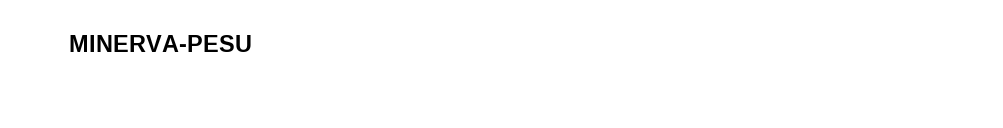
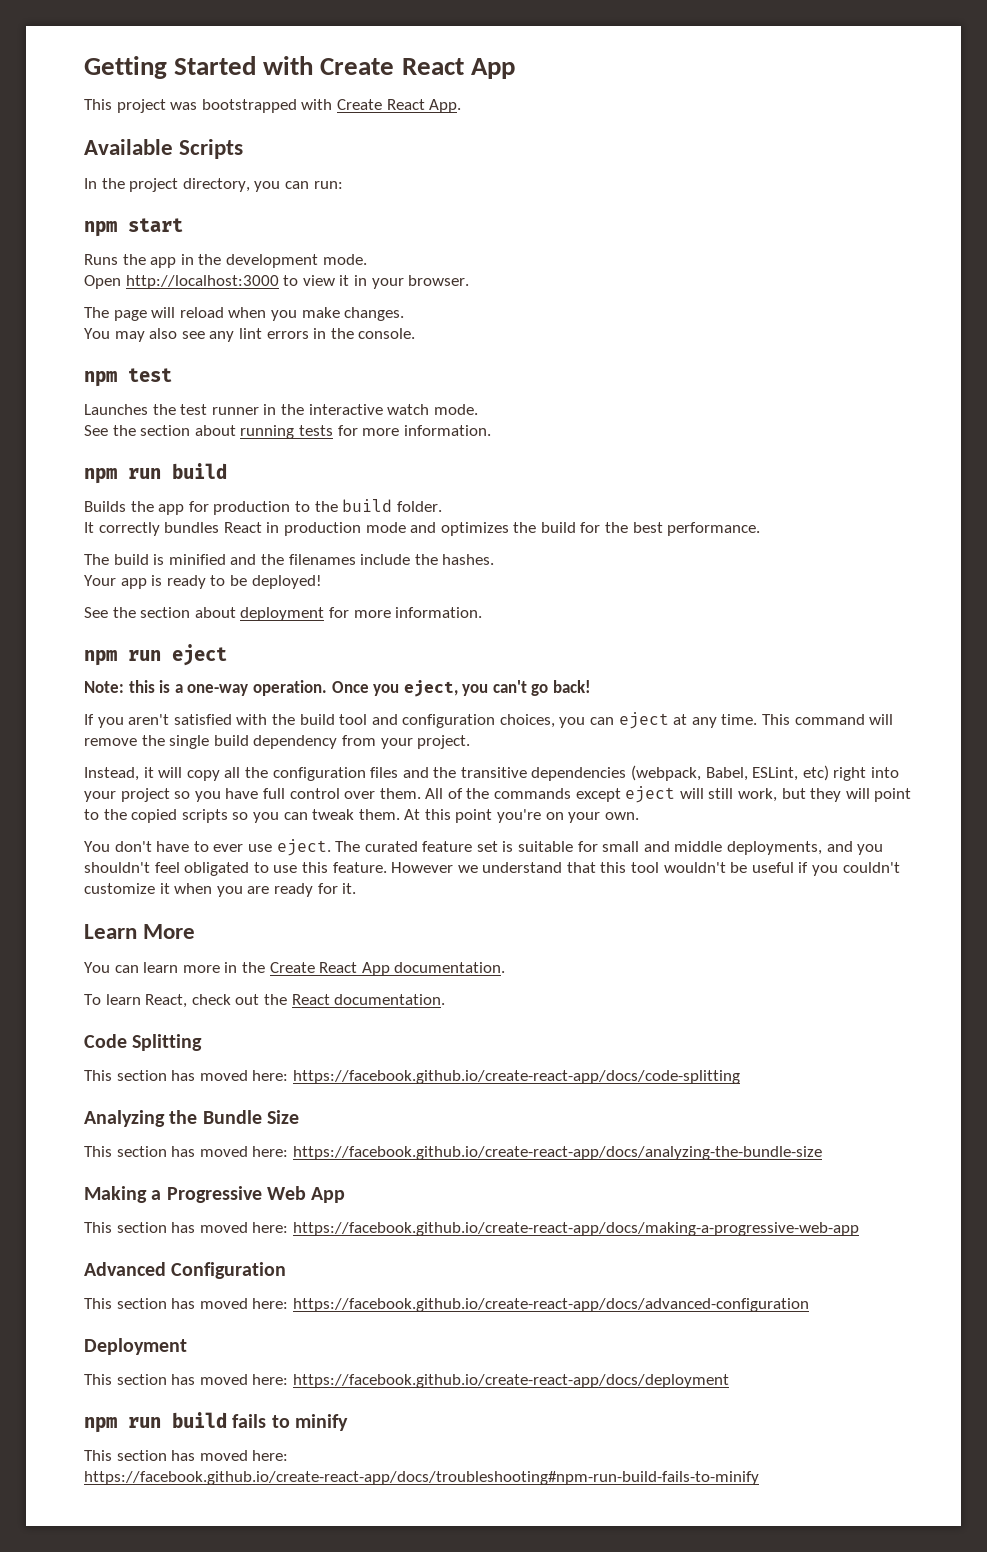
- MINERVA-PESU
+ Getting Started with Create React App
+ This project was bootstrapped with Create React App.
+ Available Scripts
+ In the project directory, you can run:
+ npm start
+ Runs the app in the development mode.
+ Open http://localhost:3000 to view it in your browser.
+ The page will reload when you make changes.
+ You may also see any lint errors in the console.
+ npm test
+ Launches the test runner in the interactive watch mode.
+ See the section about running tests for more information.
+ npm run build
+ Builds the app for production to the build folder.
+ It correctly bundles React in production mode and optimizes the build for the best performance.
+ The build is minified and the filenames include the hashes.
+ Your app is ready to be deployed!
+ See the section about deployment for more information.
+ npm run eject
+ Note: this is a one-way operation. Once you eject, you can't go back!
+ If you aren't satisfied with the build tool and configuration choices, you can eject at any time. This command will remove the single build dependency from your project.
+ Instead, it will copy all the configuration files and the transitive dependencies (webpack, Babel, ESLint, etc) right into your project so you have full control over them. All of the commands except eject will still work, but they will point to the copied scripts so you can tweak them. At this point you're on your own.
+ You don't have to ever use eject. The curated feature set is suitable for small and middle deployments, and you shouldn't feel obligated to use this feature. However we understand that this tool wouldn't be useful if you couldn't customize it when you are ready for it.
+ Learn More
+ You can learn more in the Create React App documentation.
+ To learn React, check out the React documentation.
+ Code Splitting
+ This section has moved here: https://facebook.github.io/create-react-app/docs/code-splitting
+ Analyzing the Bundle Size
+ This section has moved here: https://facebook.github.io/create-react-app/docs/analyzing-the-bundle-size
+ Making a Progressive Web App
+ This section has moved here: https://facebook.github.io/create-react-app/docs/making-a-progressive-web-app
+ Advanced Configuration
+ This section has moved here: https://facebook.github.io/create-react-app/docs/advanced-configuration
+ Deployment
+ This section has moved here: https://facebook.github.io/create-react-app/docs/deployment
+ npm run build fails to minify
+ This section has moved here: https://facebook.github.io/create-react-app/docs/troubleshooting#npm-run-build-fails-to-minify

